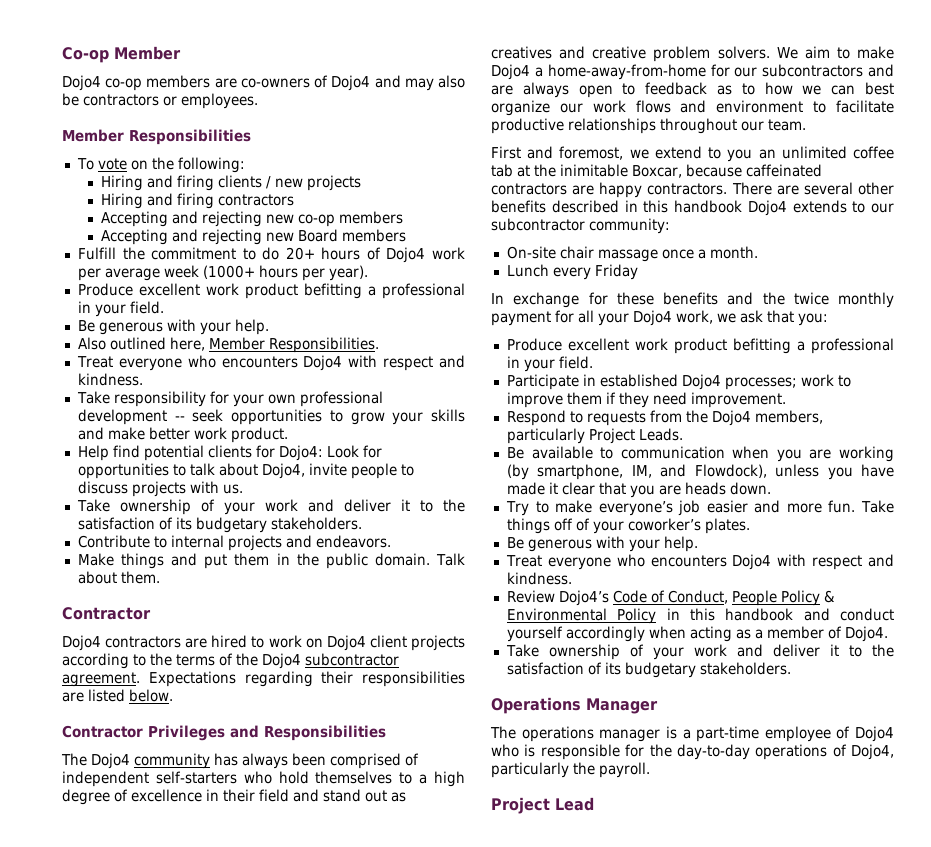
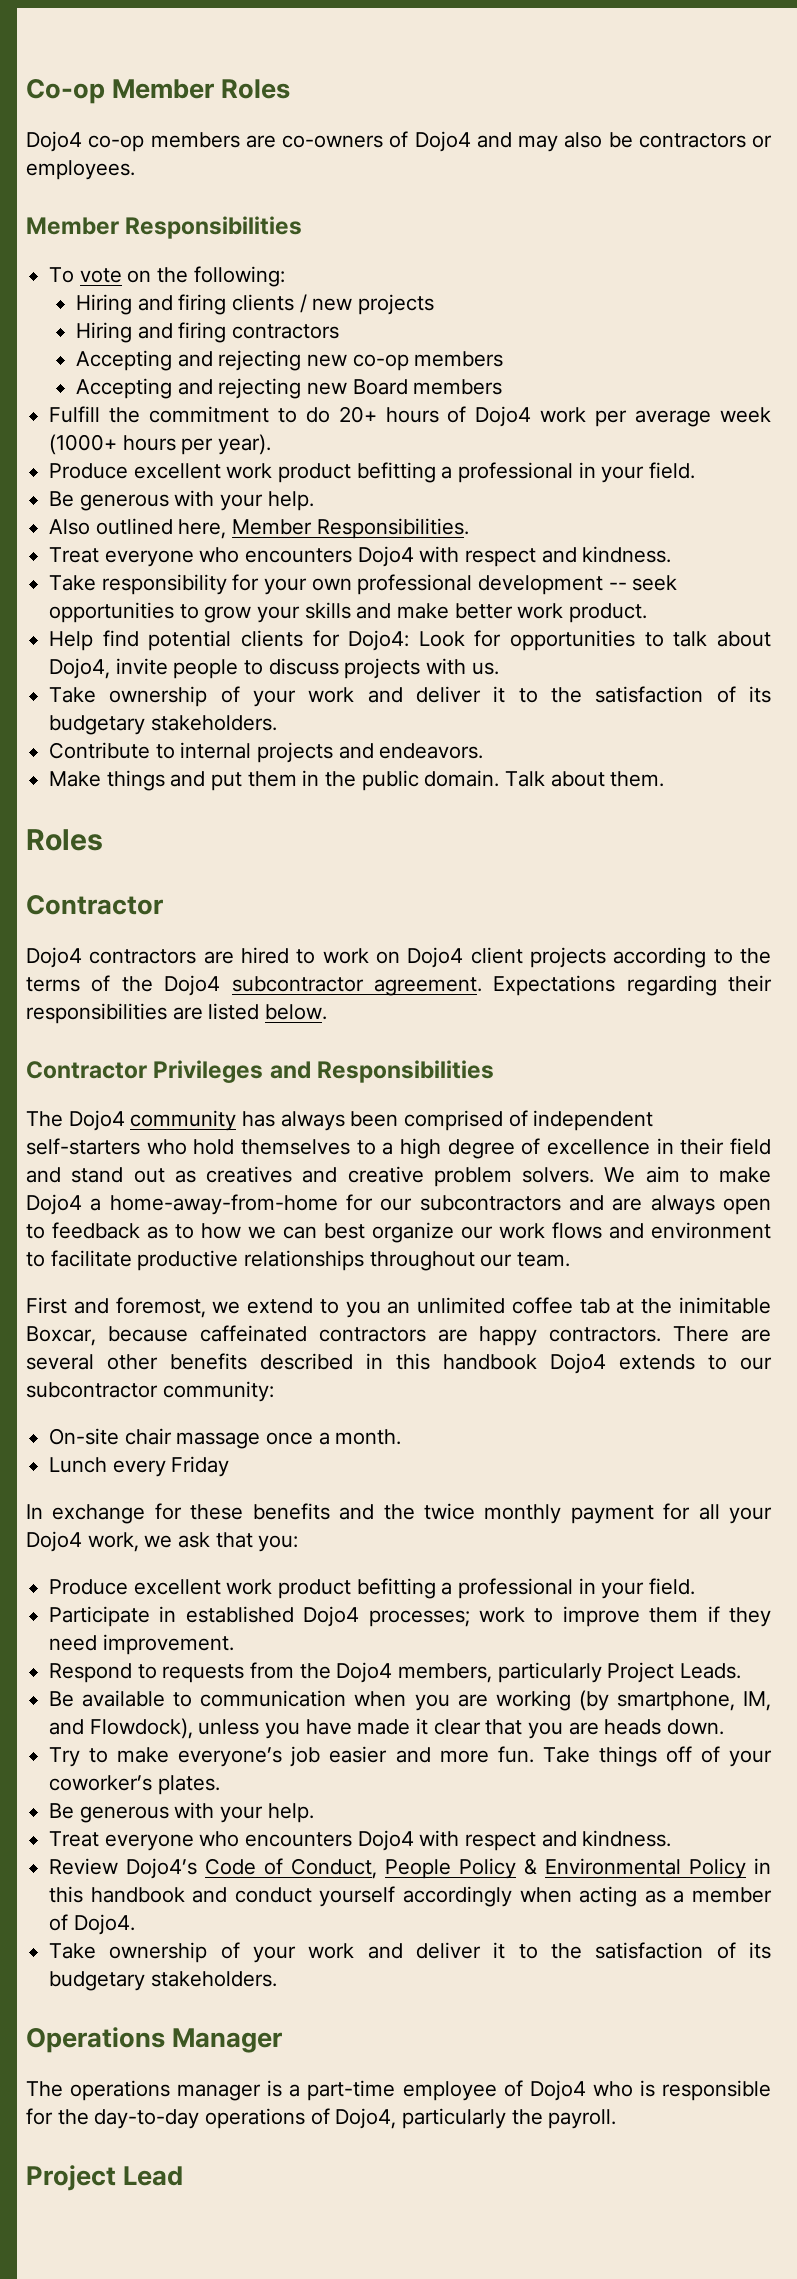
- Co-op Member
+ Co-op Member Roles
  Talk about them.
+ Roles

